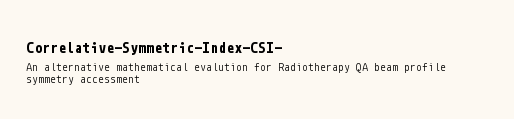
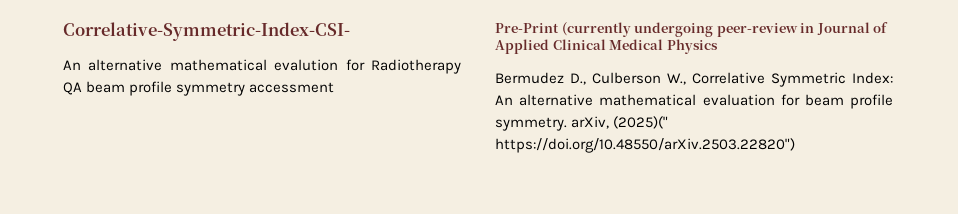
+ Pre-Print (currently undergoing peer-review in Journal of Applied Clinical Medical Physics
+ Bermudez D., Culberson W., Correlative Symmetric Index: An alternative mathematical evaluation for beam profile symmetry. arXiv, (2025)(" https://doi.org/10.48550/arXiv.2503.22820")

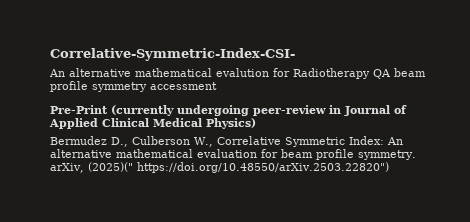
- Pre-Print (currently undergoing peer-review in Journal of Applied Clinical Medical Physics
+ Pre-Print (currently undergoing peer-review in Journal of Applied Clinical Medical Physics)

